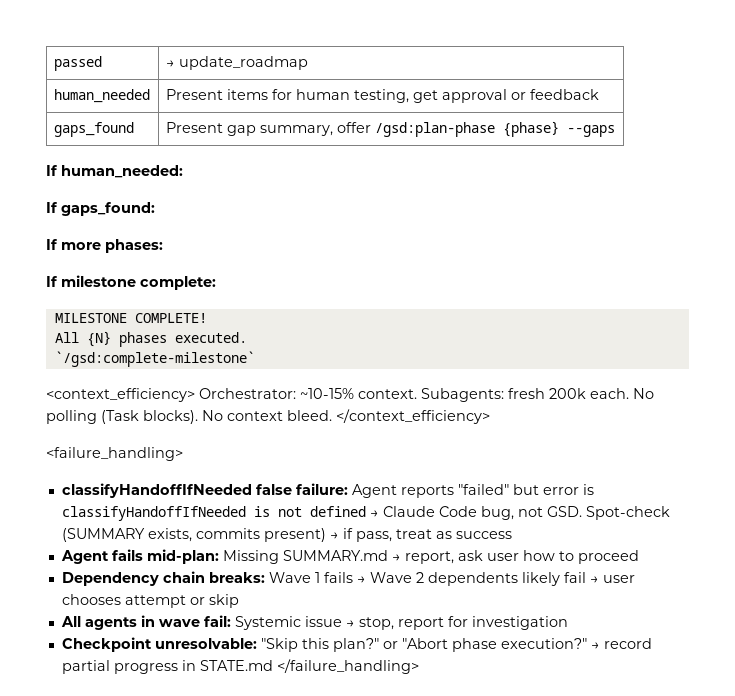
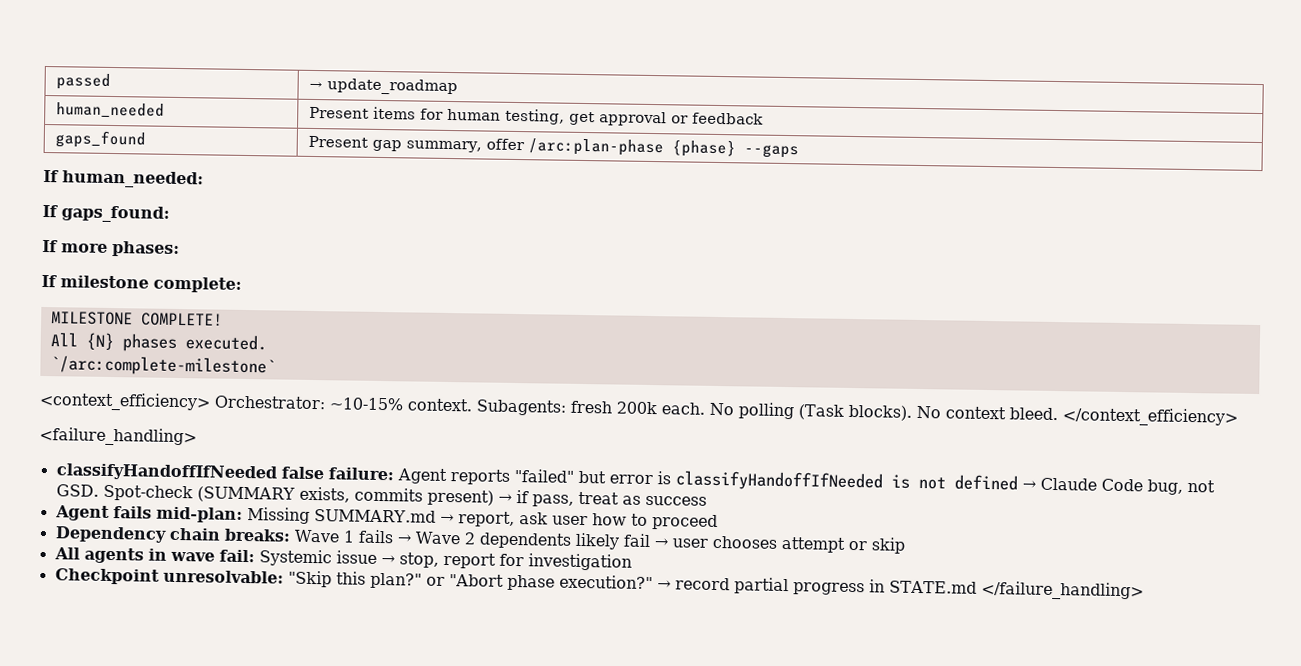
- gaps_found | Present gap summary, offer /gsd:plan-phase {phase} --gaps
+ gaps_found | Present gap summary, offer /arc:plan-phase {phase} --gaps
- `/gsd:complete-milestone`
+ `/arc:complete-milestone`

